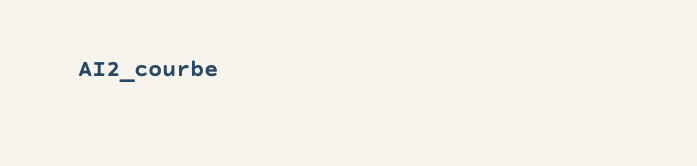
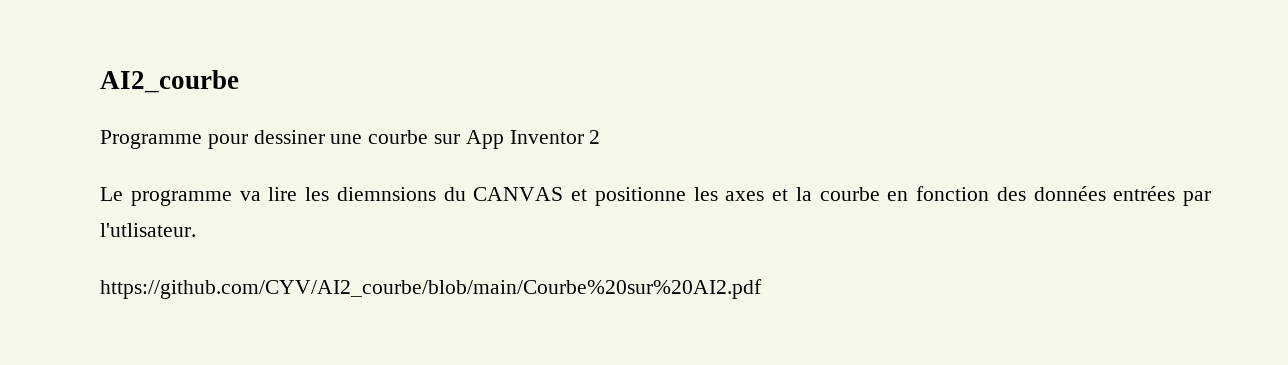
+ Programme pour dessiner une courbe sur App Inventor 2
+ Le programme va lire les diemnsions du CANVAS et positionne les axes et la courbe en fonction des données entrées par l'utlisateur.
+ https://github.com/CYV/AI2_courbe/blob/main/Courbe%20sur%20AI2.pdf

